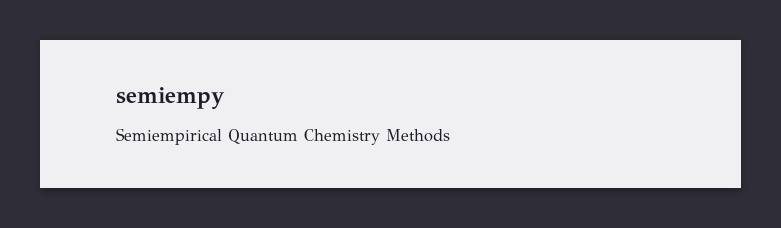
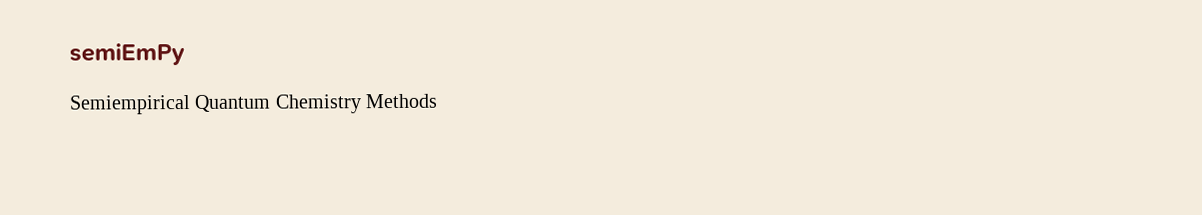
- semiempy
+ semiEmPy

